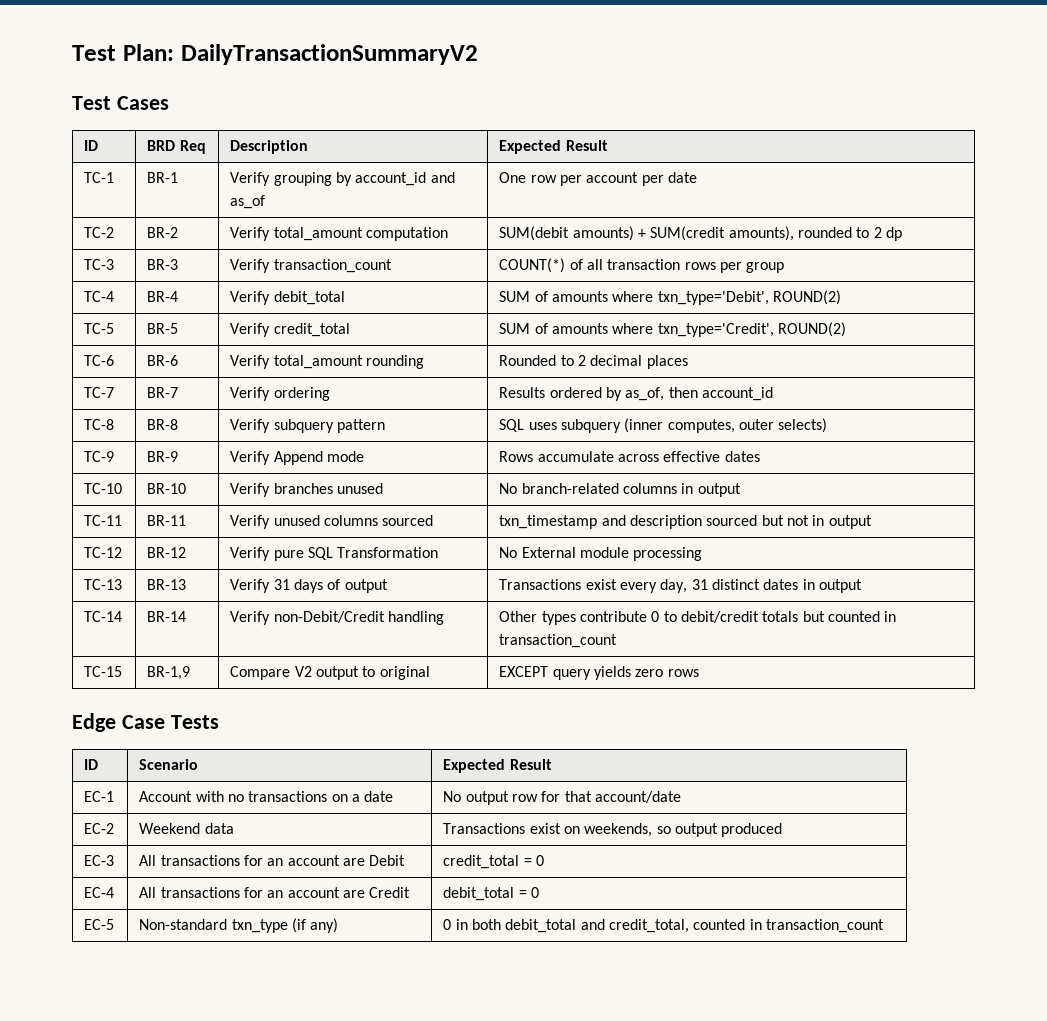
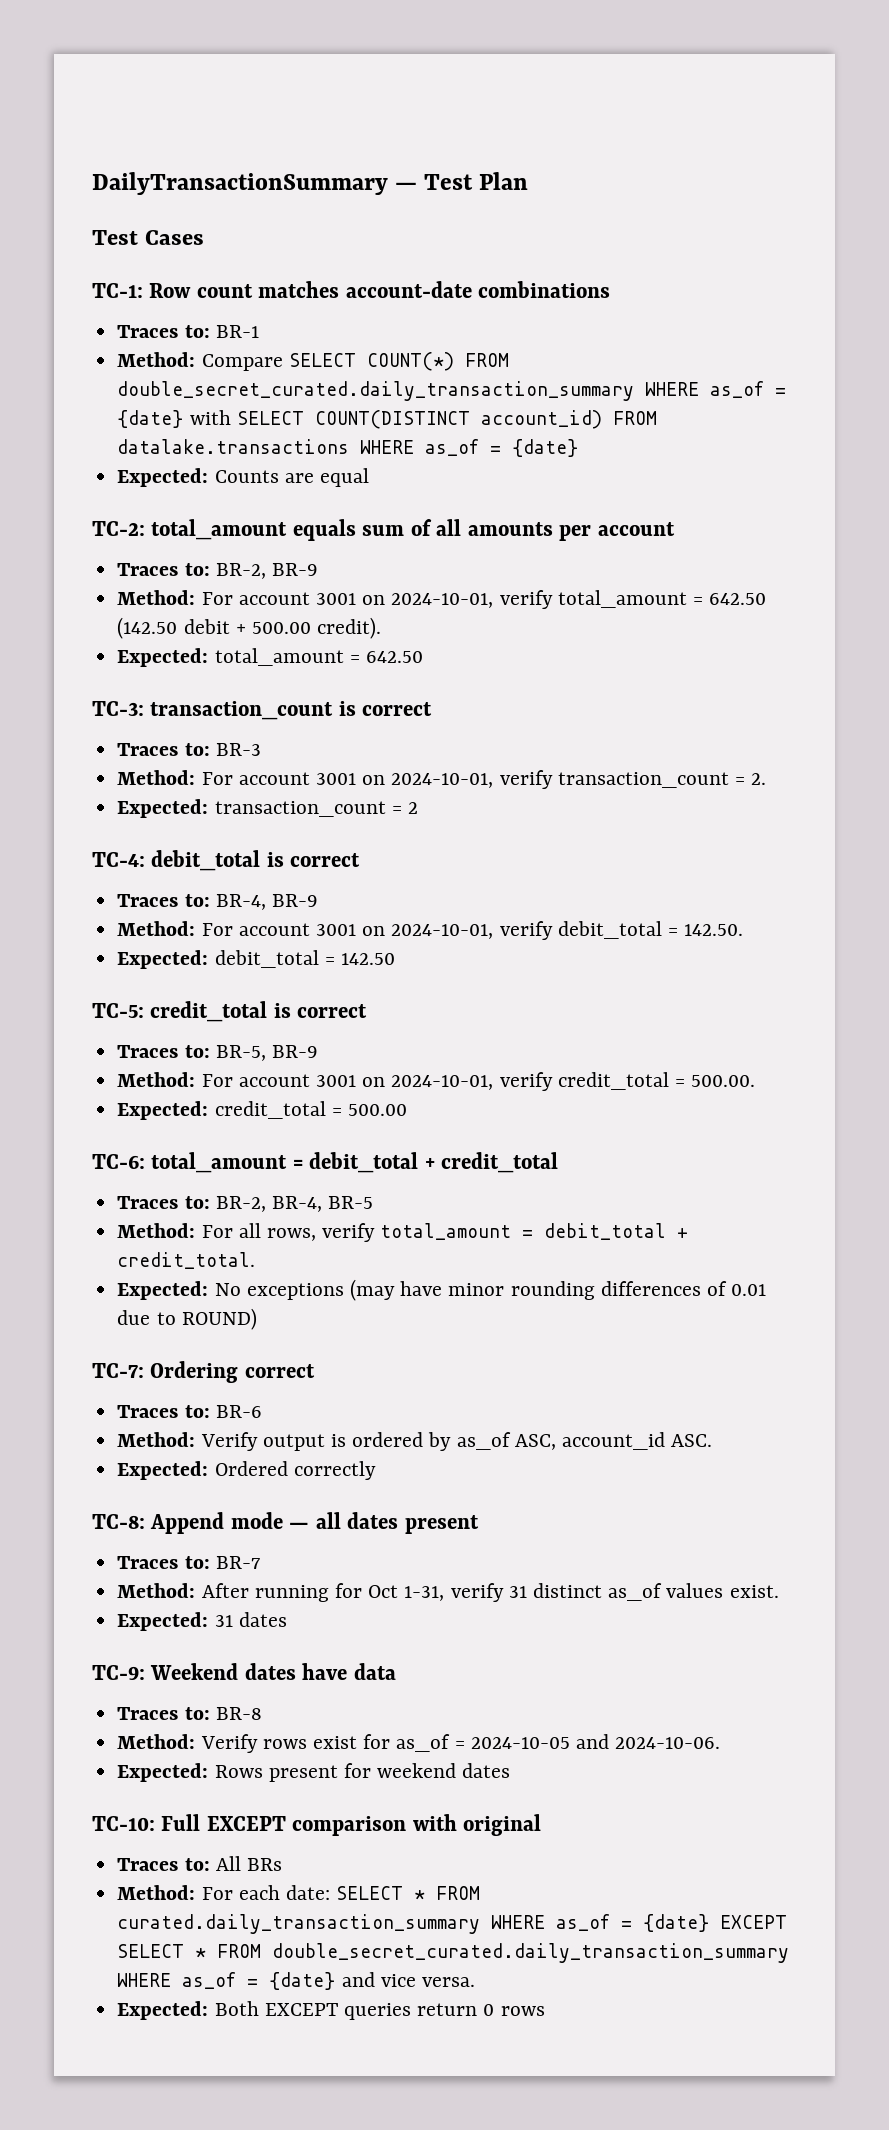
- Test Plan: DailyTransactionSummaryV2
+ DailyTransactionSummary — Test Plan
  Test Cases
- ID | BRD Req | Description | Expected Result
- TC-1 | BR-1 | Verify grouping by account_id and as_of | One row per account per date
- TC-2 | BR-2 | Verify total_amount computation | SUM(debit amounts) + SUM(credit amounts), rounded to 2 dp
- TC-3 | BR-3 | Verify transaction_count | COUNT(*) of all transaction rows per group
- TC-4 | BR-4 | Verify debit_total | SUM of amounts where txn_type='Debit', ROUND(2)
- TC-5 | BR-5 | Verify credit_total | SUM of amounts where txn_type='Credit', ROUND(2)
- TC-6 | BR-6 | Verify total_amount rounding | Rounded to 2 decimal places
- TC-7 | BR-7 | Verify ordering | Results ordered by as_of, then account_id
- TC-8 | BR-8 | Verify subquery pattern | SQL uses subquery (inner computes, outer selects)
- TC-9 | BR-9 | Verify Append mode | Rows accumulate across effective dates
- TC-10 | BR-10 | Verify branches unused | No branch-related columns in output
- TC-11 | BR-11 | Verify unused columns sourced | txn_timestamp and description sourced but not in output
- TC-12 | BR-12 | Verify pure SQL Transformation | No External module processing
- TC-13 | BR-13 | Verify 31 days of output | Transactions exist every day, 31 distinct dates in output
- TC-14 | BR-14 | Verify non-Debit/Credit handling | Other types contribute 0 to debit/credit totals but counted in transaction_count
- TC-15 | BR-1,9 | Compare V2 output to original | EXCEPT query yields zero rows
- Edge Case Tests
- ID | Scenario | Expected Result
- EC-1 | Account with no transactions on a date | No output row for that account/date
- EC-2 | Weekend data | Transactions exist on weekends, so output produced
- EC-3 | All transactions for an account are Debit | credit_total = 0
- EC-4 | All transactions for an account are Credit | debit_total = 0
- EC-5 | Non-standard txn_type (if any) | 0 in both debit_total and credit_total, counted in transaction_count
+ TC-1: Row count matches account-date combinations
+ Traces to: BR-1
+ Method: Compare SELECT COUNT(*) FROM double_secret_curated.daily_transaction_summary WHERE as_of = {date} with SELECT COUNT(DISTINCT account_id) FROM datalake.transactions WHERE as_of = {date}
+ Expected: Counts are equal
+ TC-2: total_amount equals sum of all amounts per account
+ Traces to: BR-2, BR-9
+ Method: For account 3001 on 2024-10-01, verify total_amount = 642.50 (142.50 debit + 500.00 credit).
+ Expected: total_amount = 642.50
+ TC-3: transaction_count is correct
+ Traces to: BR-3
+ Method: For account 3001 on 2024-10-01, verify transaction_count = 2.
+ Expected: transaction_count = 2
+ TC-4: debit_total is correct
+ Traces to: BR-4, BR-9
+ Method: For account 3001 on 2024-10-01, verify debit_total = 142.50.
+ Expected: debit_total = 142.50
+ TC-5: credit_total is correct
+ Traces to: BR-5, BR-9
+ Method: For account 3001 on 2024-10-01, verify credit_total = 500.00.
+ Expected: credit_total = 500.00
+ TC-6: total_amount = debit_total + credit_total
+ Traces to: BR-2, BR-4, BR-5
+ Method: For all rows, verify total_amount = debit_total + credit_total.
+ Expected: No exceptions (may have minor rounding differences of 0.01 due to ROUND)
+ TC-7: Ordering correct
+ Traces to: BR-6
+ Method: Verify output is ordered by as_of ASC, account_id ASC.
+ Expected: Ordered correctly
+ TC-8: Append mode — all dates present
+ Traces to: BR-7
+ Method: After running for Oct 1-31, verify 31 distinct as_of values exist.
+ Expected: 31 dates
+ TC-9: Weekend dates have data
+ Traces to: BR-8
+ Method: Verify rows exist for as_of = 2024-10-05 and 2024-10-06.
+ Expected: Rows present for weekend dates
+ TC-10: Full EXCEPT comparison with original
+ Traces to: All BRs
+ Method: For each date: SELECT * FROM curated.daily_transaction_summary WHERE as_of = {date} EXCEPT SELECT * FROM double_secret_curated.daily_transaction_summary WHERE as_of = {date} and vice versa.
+ Expected: Both EXCEPT queries return 0 rows

